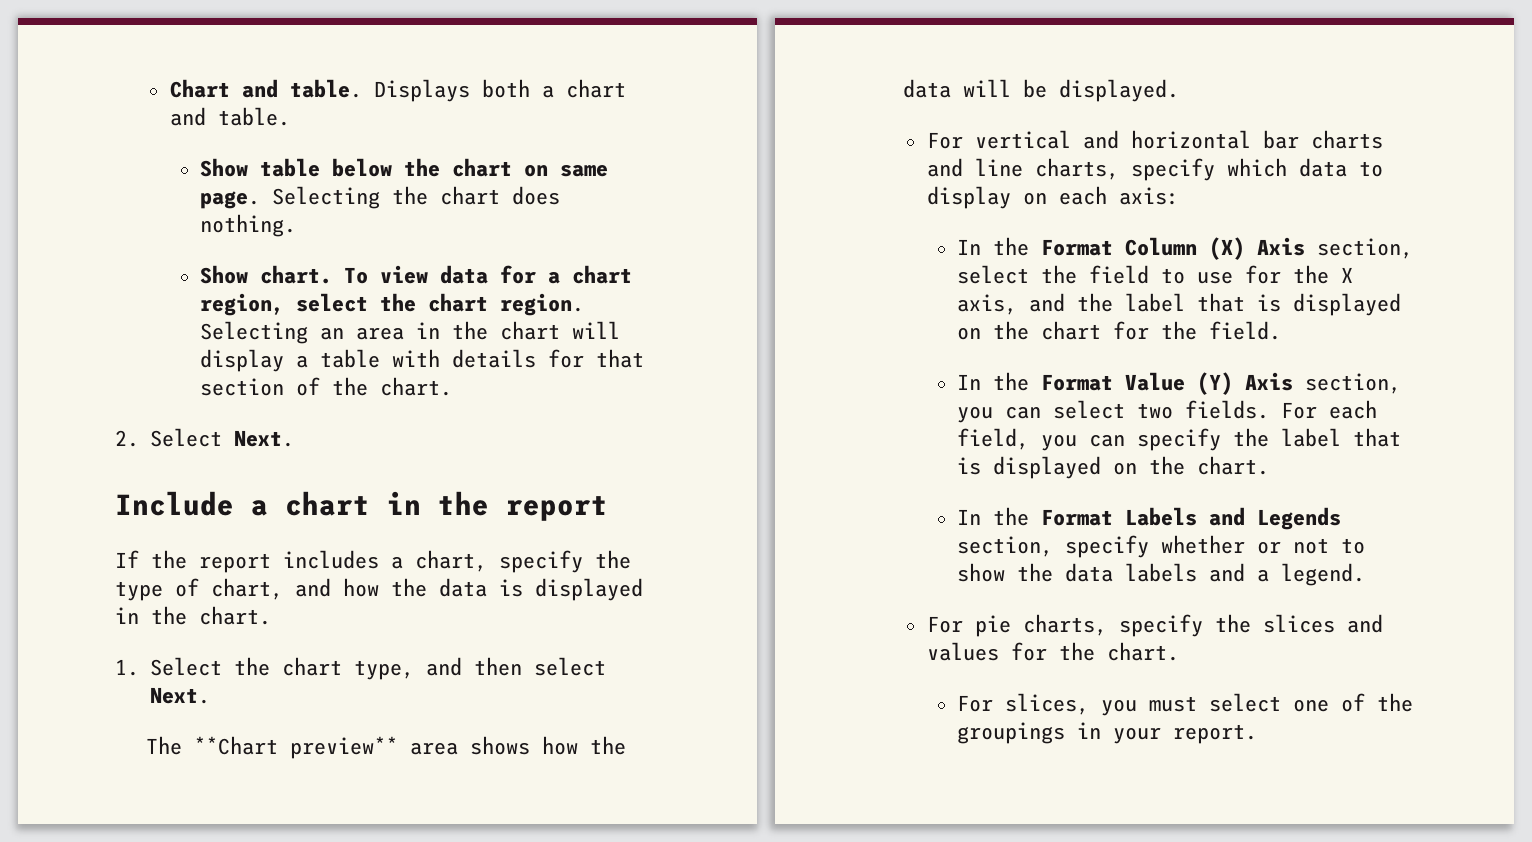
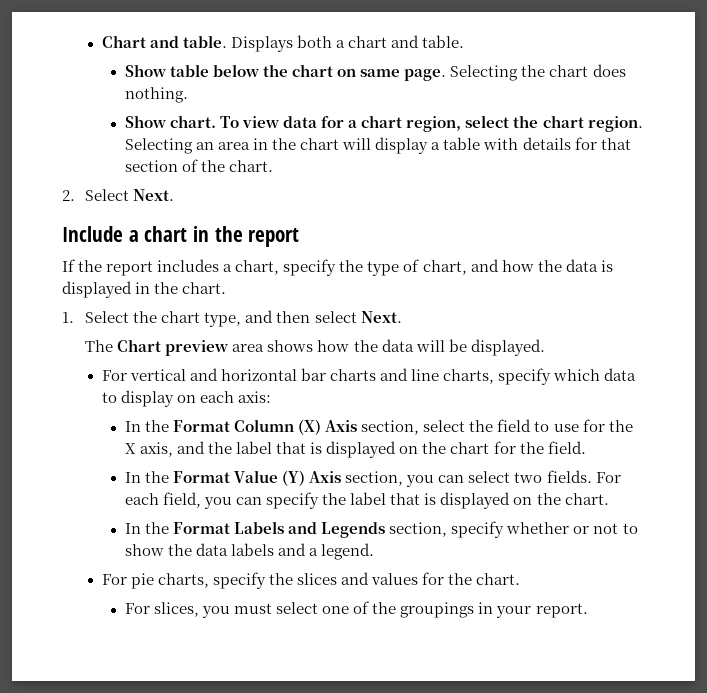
- The **Chart preview** area shows how the data will be displayed.
+ The Chart preview area shows how the data will be displayed.

